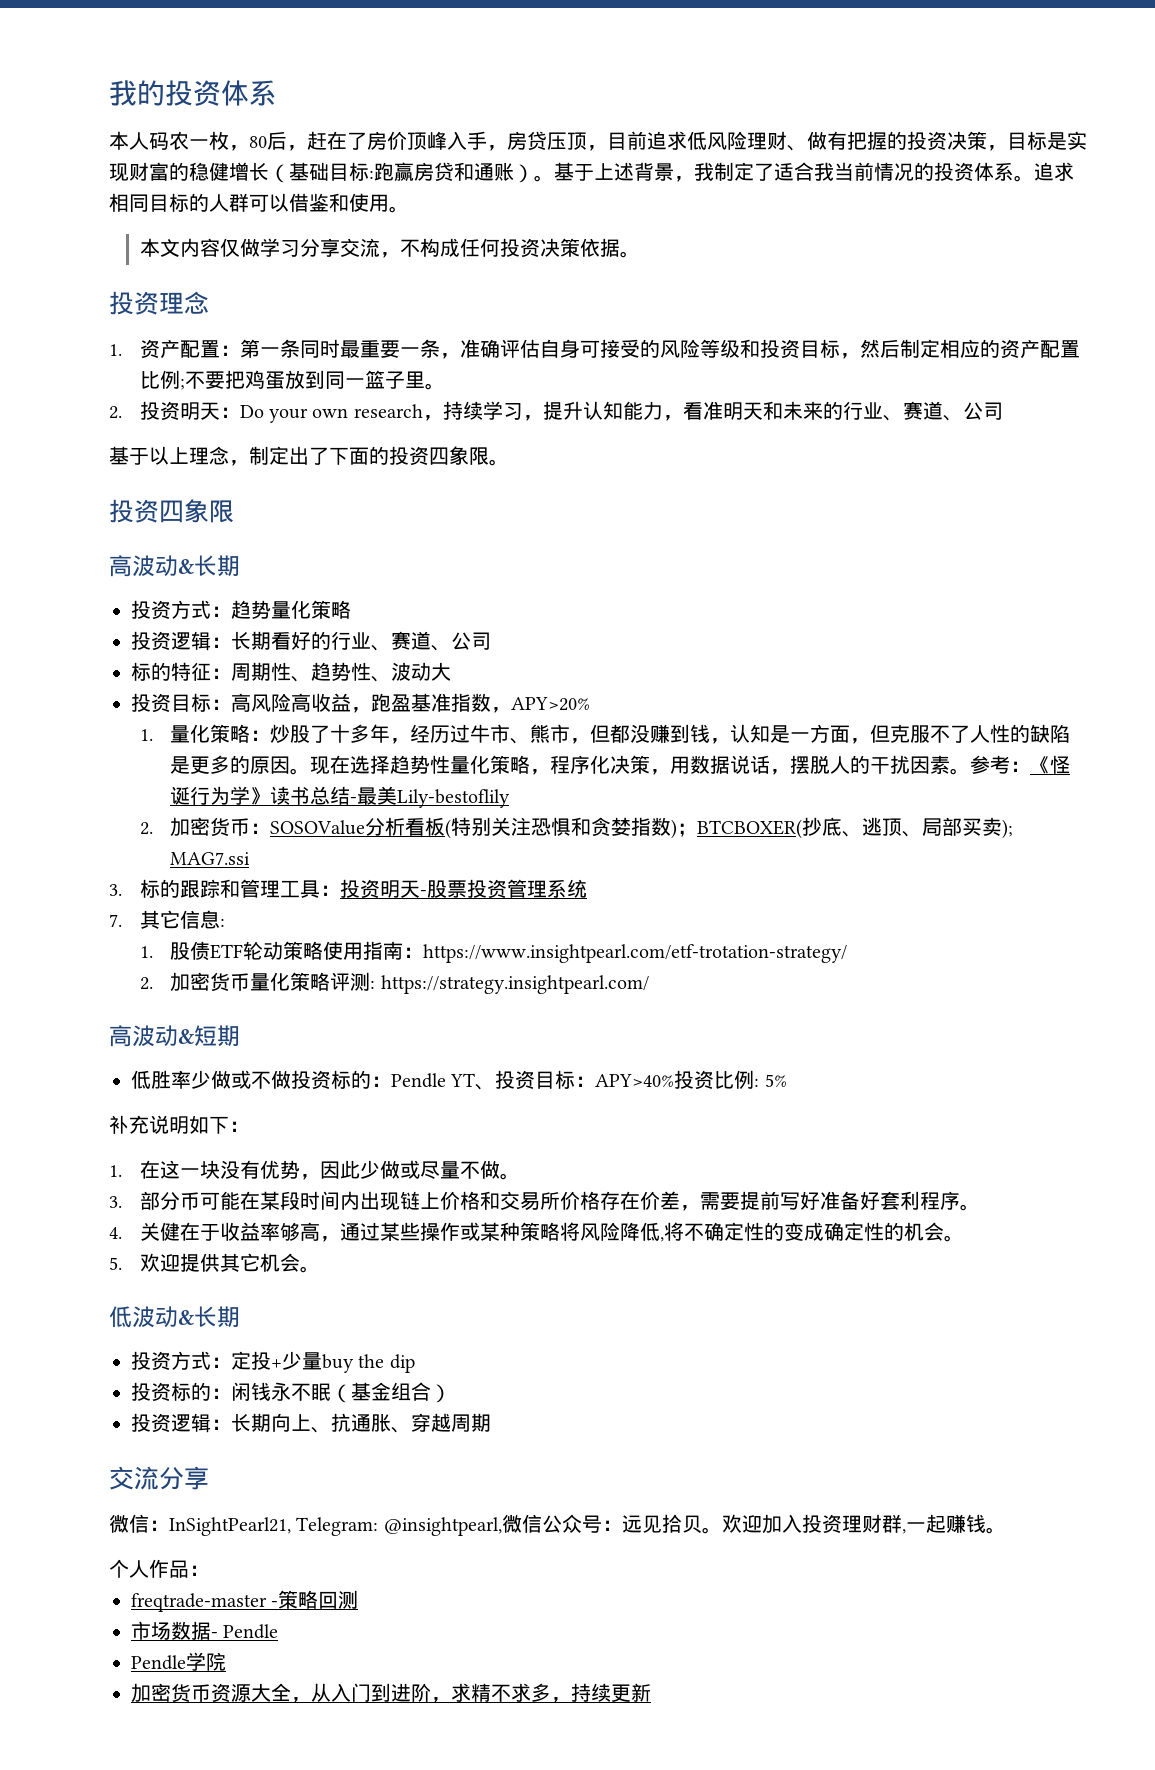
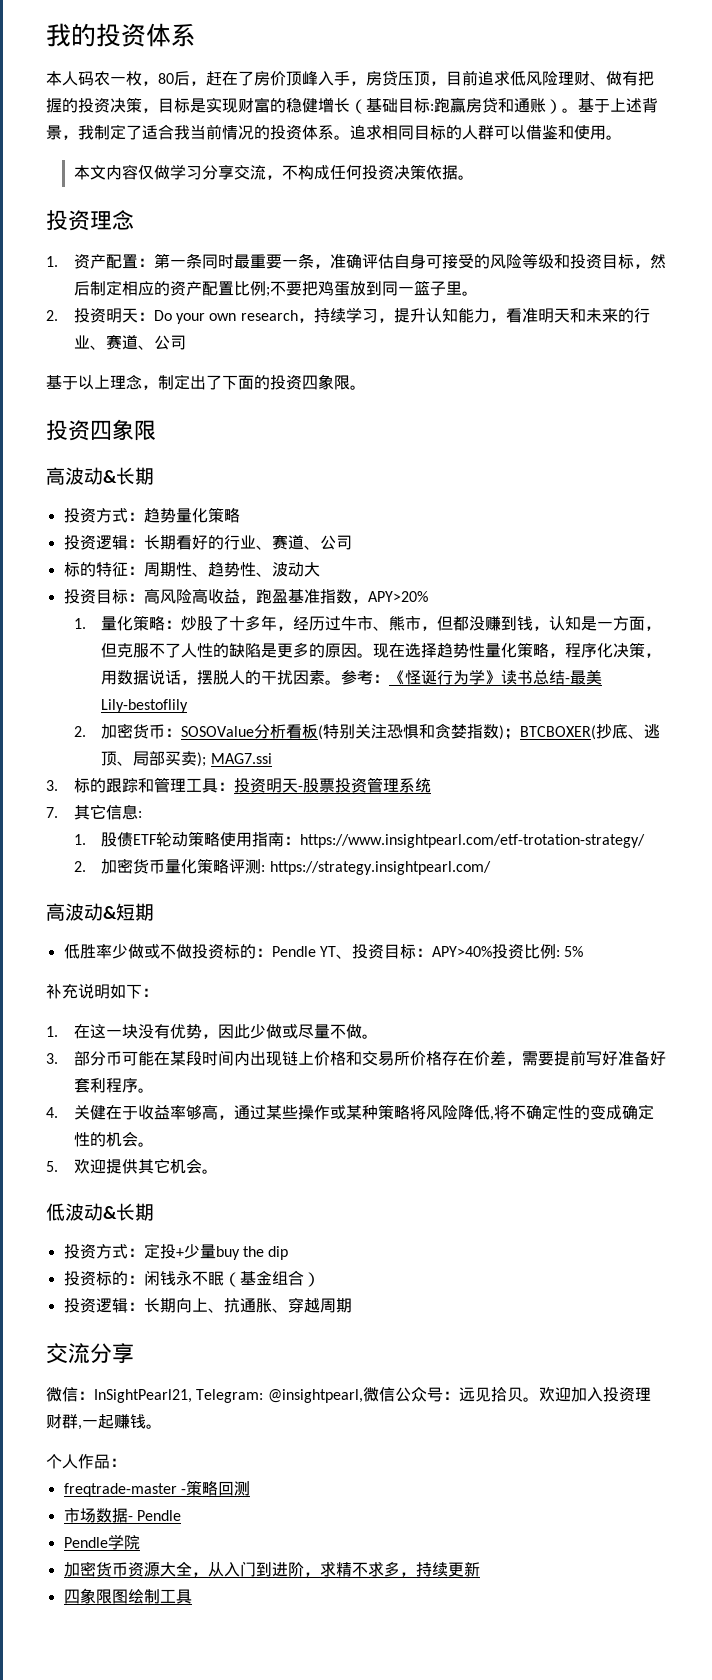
+ 四象限图绘制工具

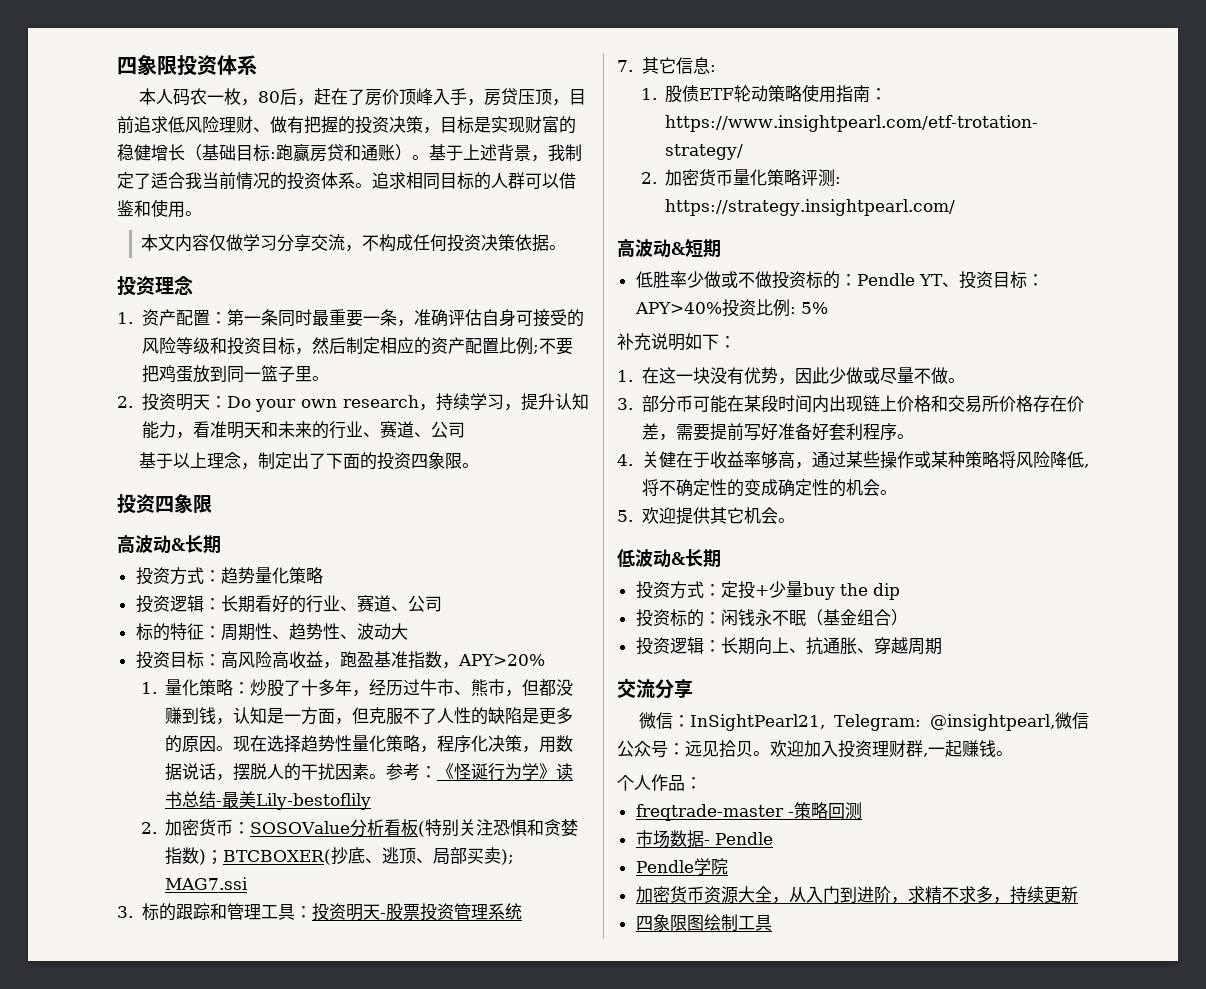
- 我的投资体系
+ 四象限投资体系

